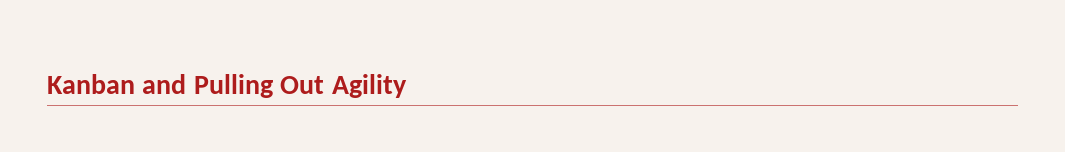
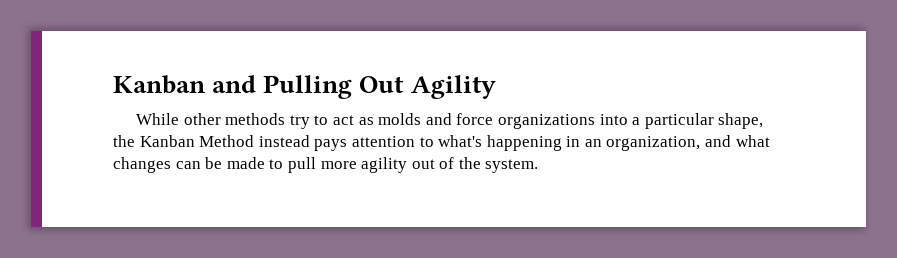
+ While other methods try to act as molds and force organizations into a particular shape, the Kanban Method instead pays attention to what's happening in an organization, and what changes can be made to pull more agility out of the system.

